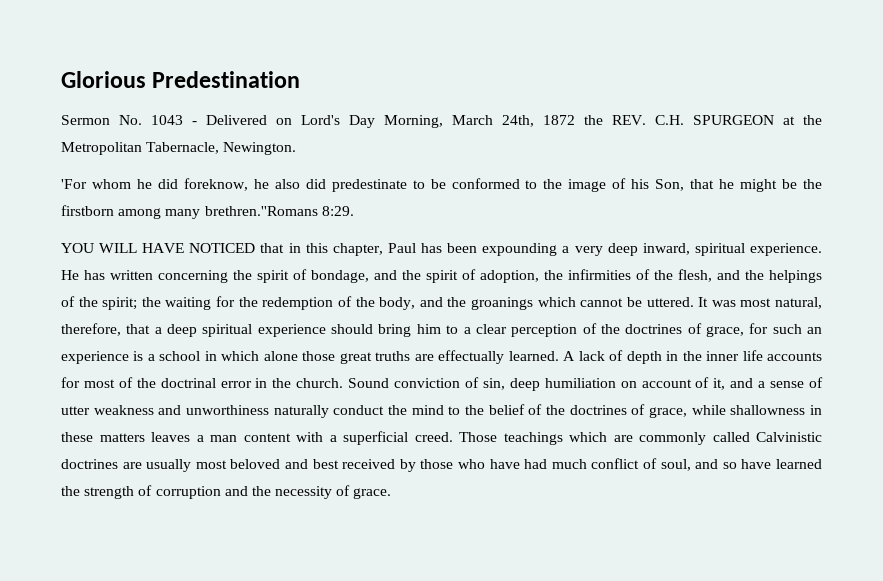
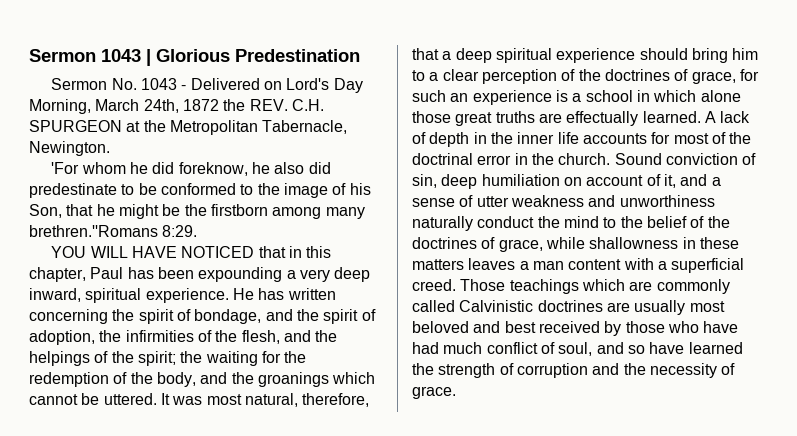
- Glorious Predestination
+ Sermon 1043 | Glorious Predestination

